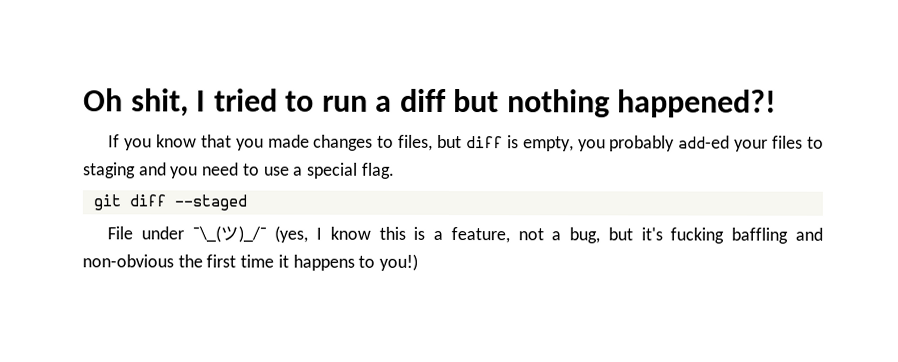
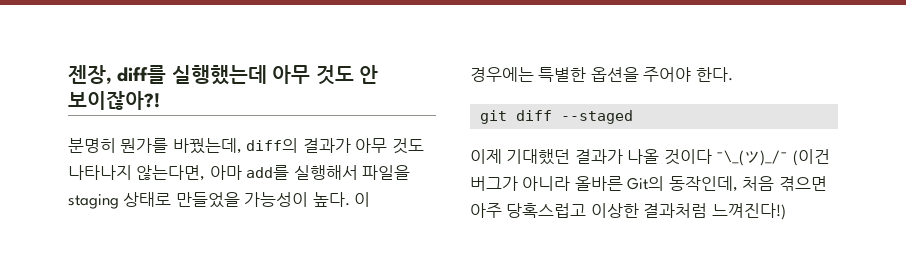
- Oh shit, I tried to run a diff but nothing happened?!
- If you know that you made changes to files, but diff is empty, you probably add-ed your files to staging and you need to use a special flag.
+ 젠장, diff를 실행했는데 아무 것도 안 보이잖아?!
+ 분명히 뭔가를 바꿨는데, diff의 결과가 아무 것도 나타나지 않는다면, 아마 add를 실행해서 파일을 staging 상태로 만들었을 가능성이 높다. 이 경우에는 특별한 옵션을 주어야 한다.
  git diff --staged
- File under ¯\_(ツ)_/¯ (yes, I know this is a feature, not a bug, but it's fucking baffling and non-obvious the first time it happens to you!)
+ 이제 기대했던 결과가 나올 것이다 ¯\_(ツ)_/¯ (이건 버그가 아니라 올바른 Git의 동작인데, 처음 겪으면 아주 당혹스럽고 이상한 결과처럼 느껴진다!)

